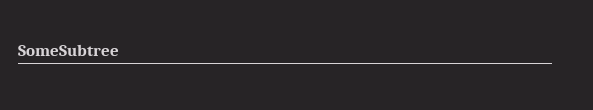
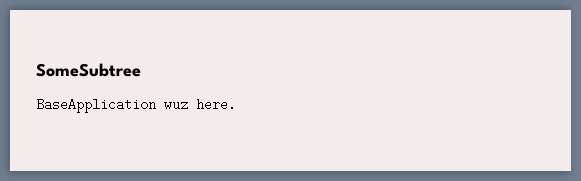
+ BaseApplication wuz here.

